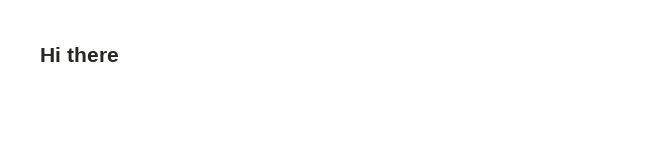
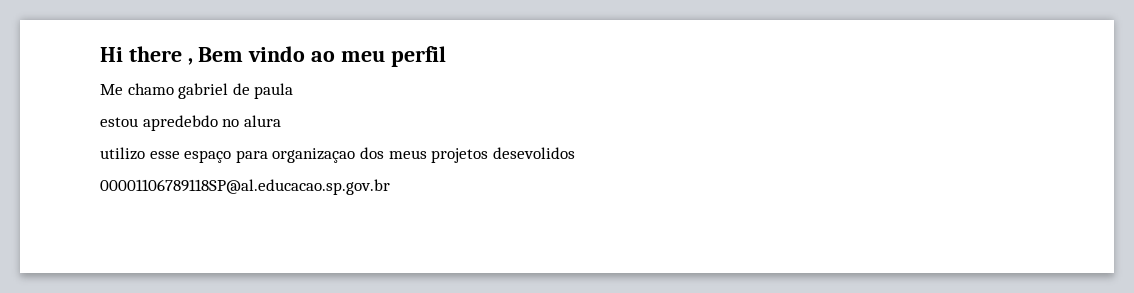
- Hi there
+ Hi there , Bem vindo ao meu perfil
+ Me chamo gabriel de paula
+ estou apredebdo no alura
+ utilizo esse espaço para organizaçao dos meus projetos desevolidos
+ 00001106789118SP@al.educacao.sp.gov.br

